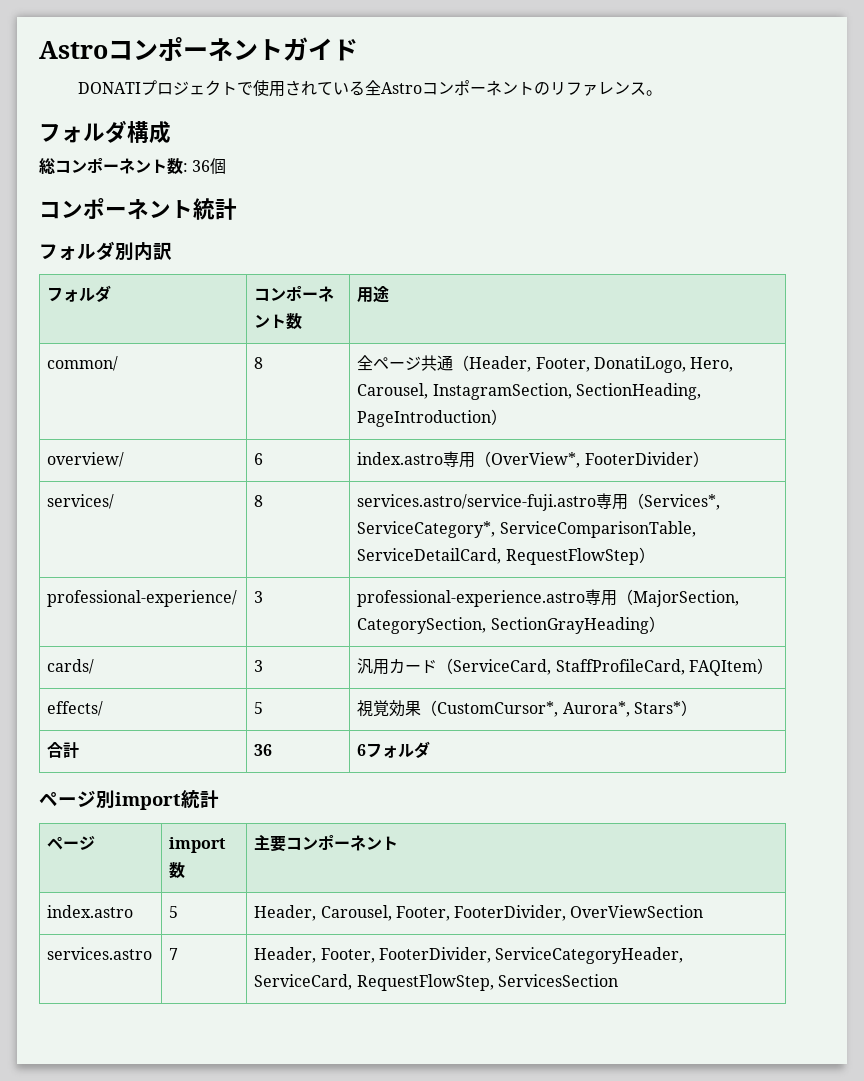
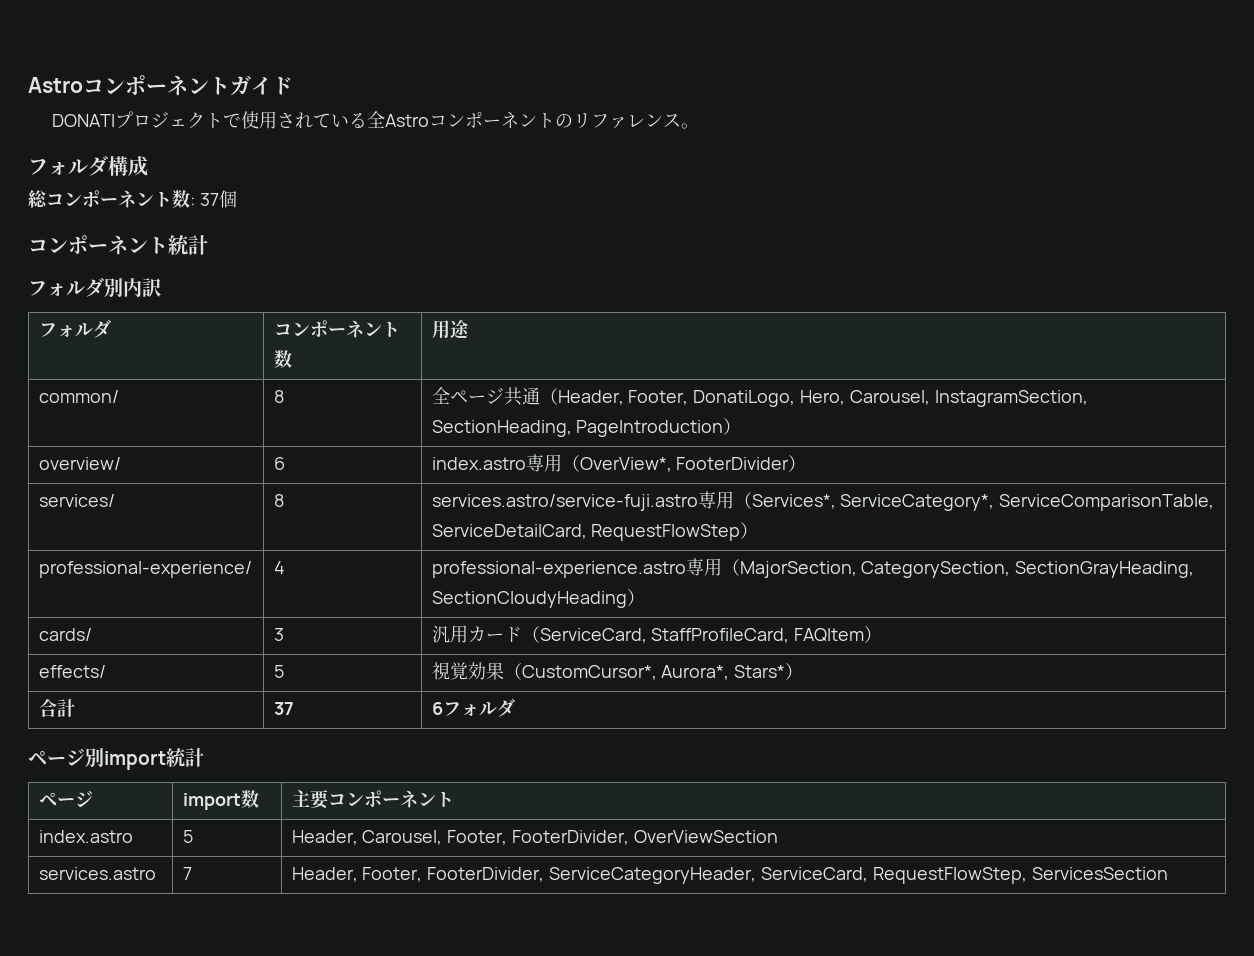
- 総コンポーネント数: 36個
+ 総コンポーネント数: 37個
- professional-experience/ | 3 | professional-experience.astro専用（MajorSection, CategorySection, SectionGrayHeading）
+ professional-experience/ | 4 | professional-experience.astro専用（MajorSection, CategorySection, SectionGrayHeading, SectionCloudyHeading）
- 合計 | 36 | 6フォルダ
+ 合計 | 37 | 6フォルダ

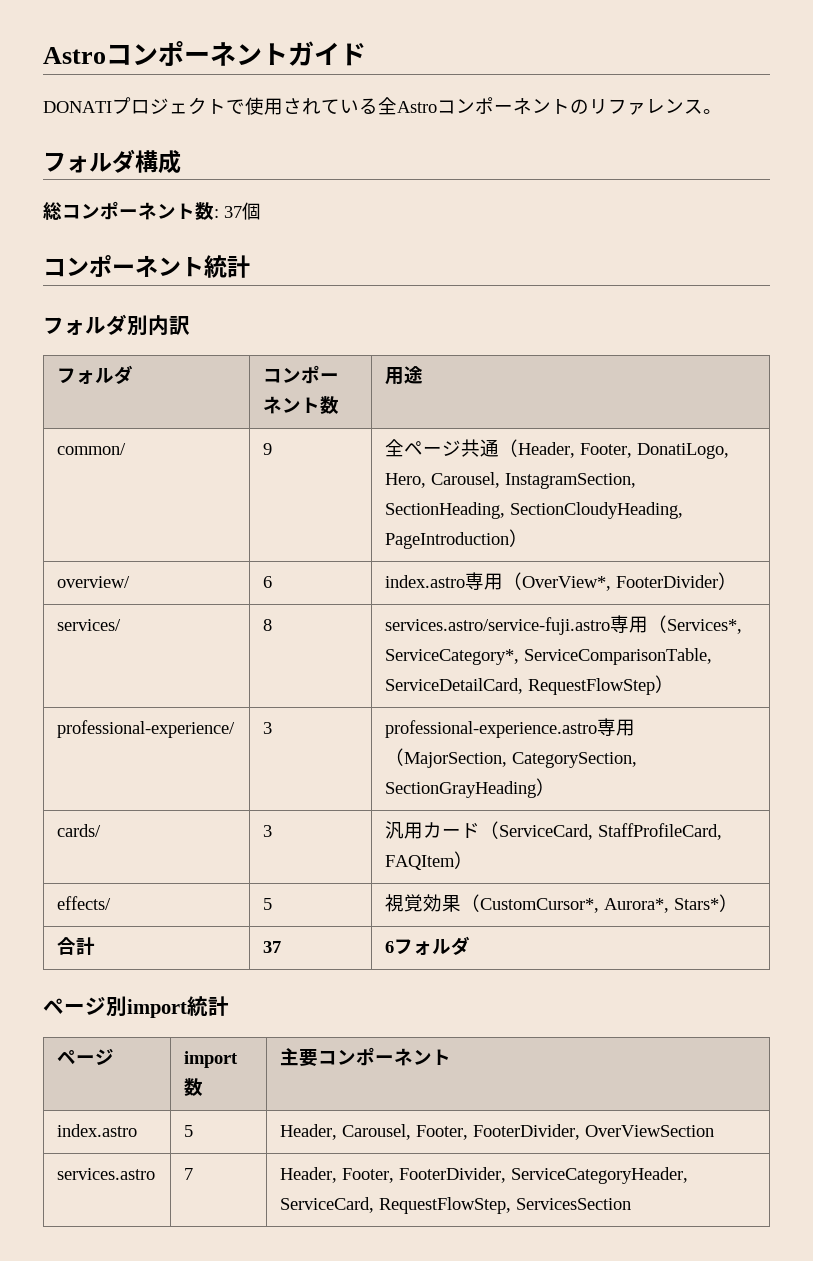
- common/ | 8 | 全ページ共通（Header, Footer, DonatiLogo, Hero, Carousel, InstagramSection, SectionHeading, PageIntroduction）
+ common/ | 9 | 全ページ共通（Header, Footer, DonatiLogo, Hero, Carousel, InstagramSection, SectionHeading, SectionCloudyHeading, PageIntroduction）
- professional-experience/ | 4 | professional-experience.astro専用（MajorSection, CategorySection, SectionGrayHeading, SectionCloudyHeading）
+ professional-experience/ | 3 | professional-experience.astro専用（MajorSection, CategorySection, SectionGrayHeading）

